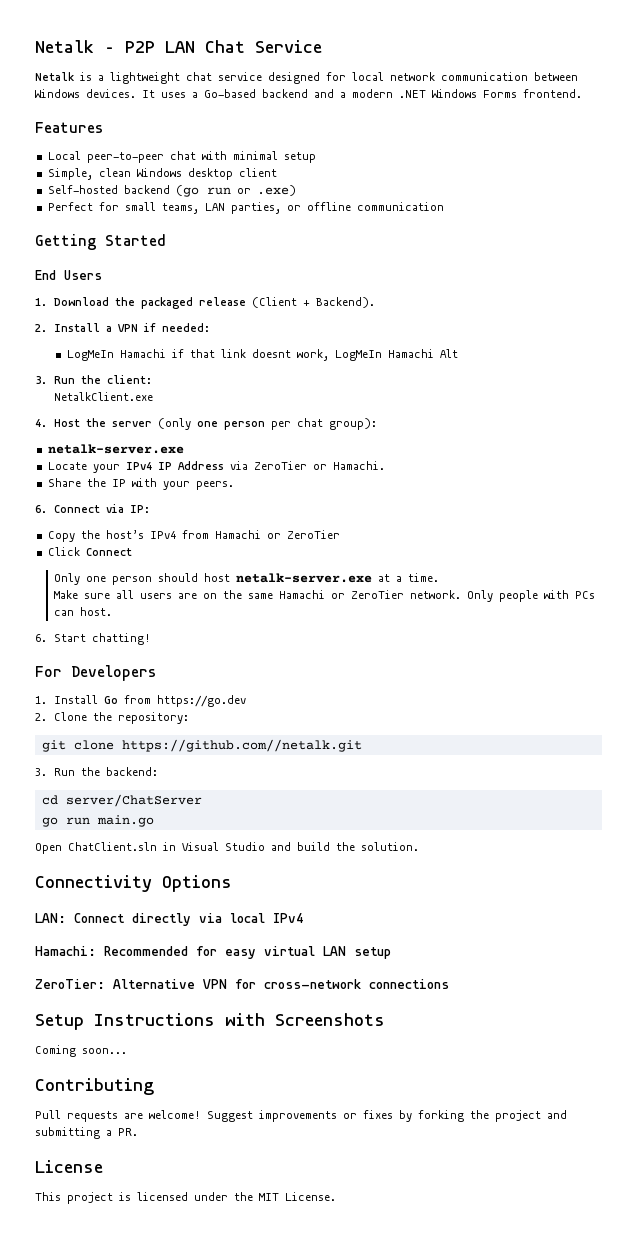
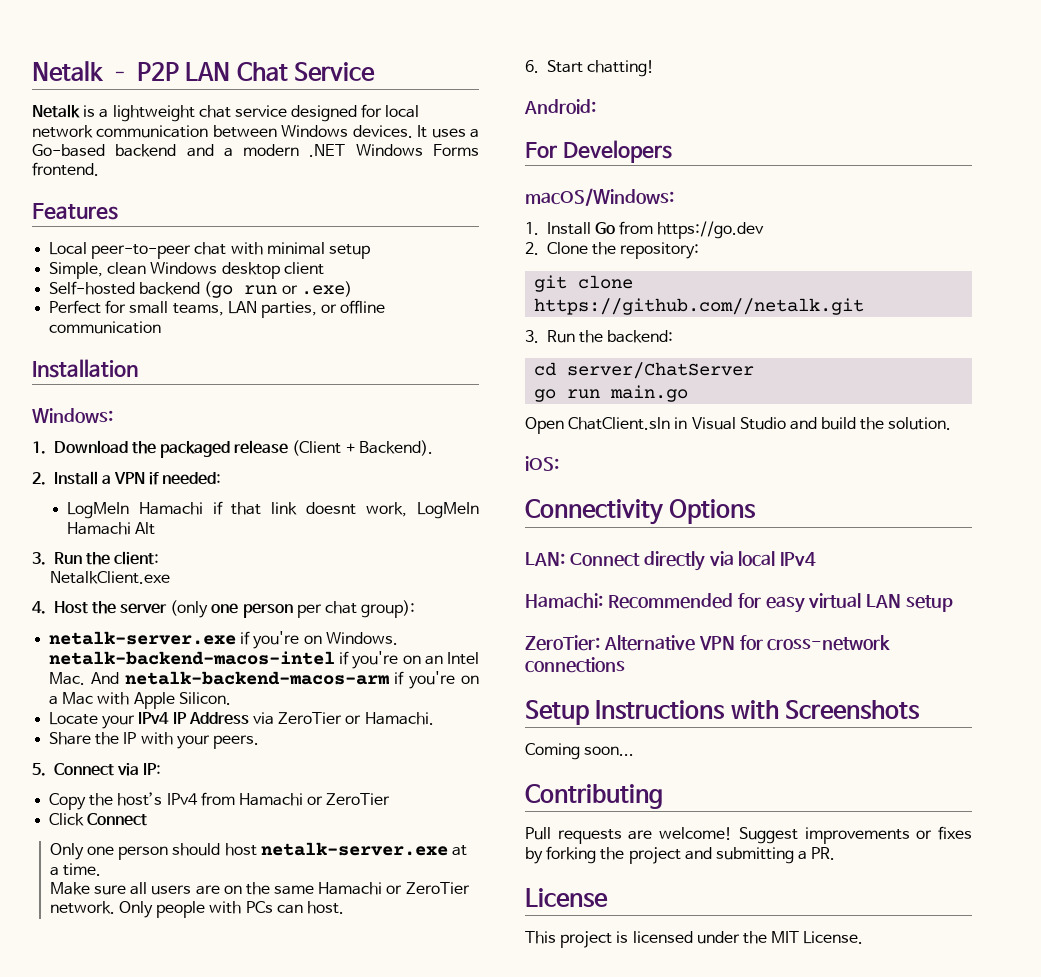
- Getting Started
- End Users
+ Installation
+ Windows:
  4. Host the server (only one person per chat group):
- netalk-server.exe
+ netalk-server.exe if you're on Windows. netalk-backend-macos-intel if you're on an Intel Mac. And netalk-backend-macos-arm if you're on a Mac with Apple Silicon.
- 6. Connect via IP:
+ 5. Connect via IP:
+ Android:
+ macOS/Windows:
+ iOS:

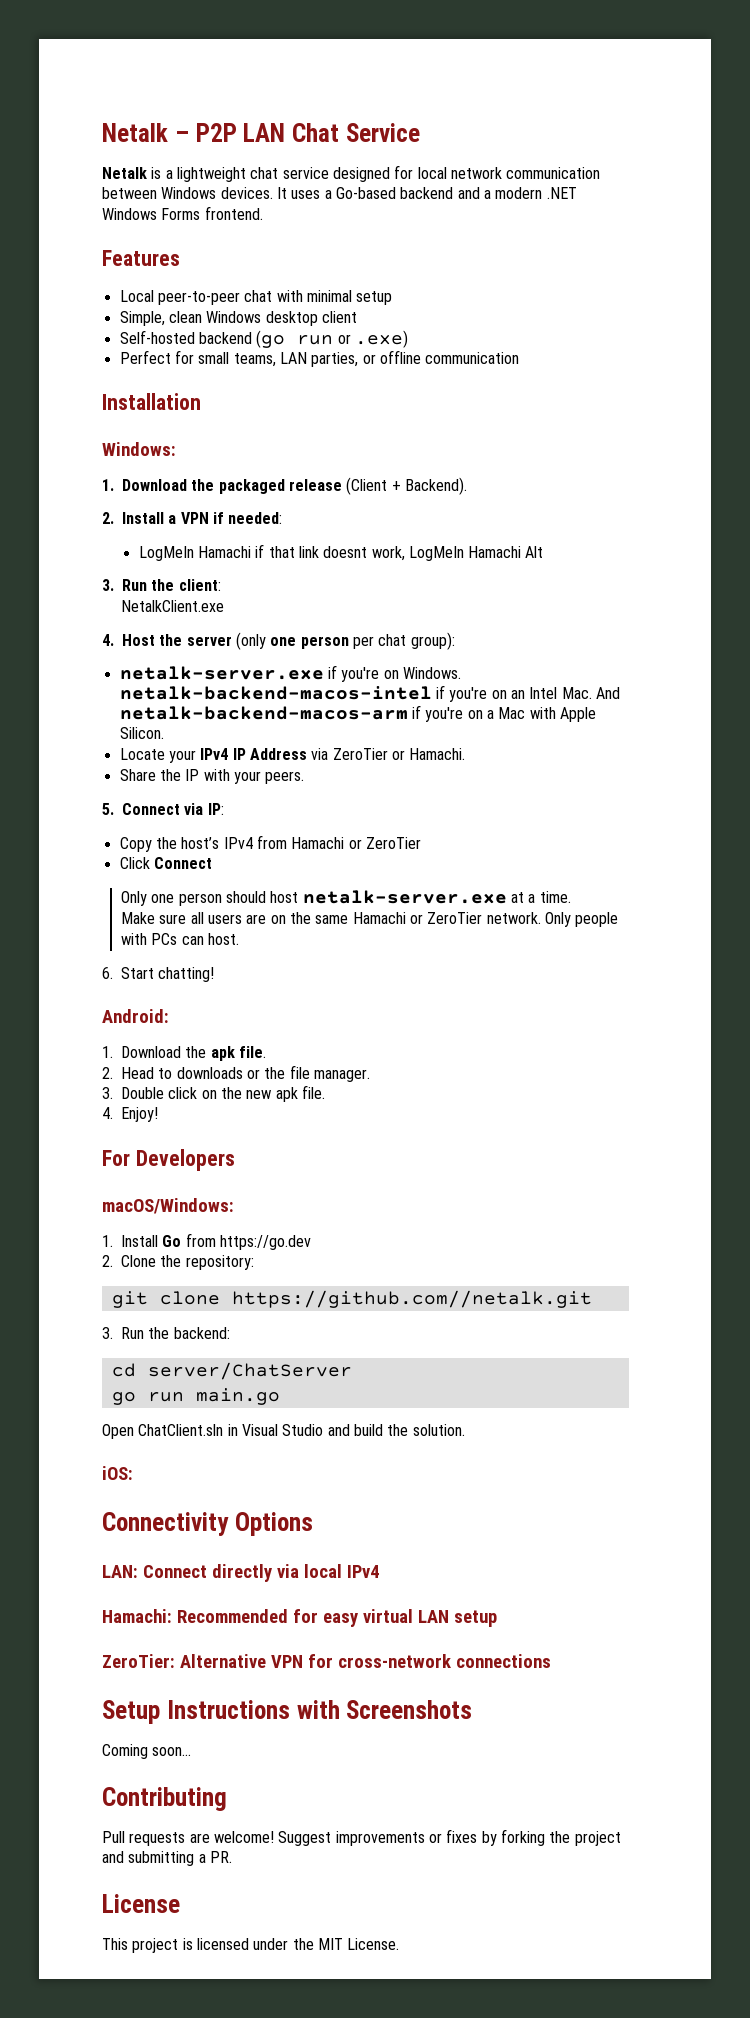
+ 1. Download the apk file.
+ 2. Head to downloads or the file manager.
+ 3. Double click on the new apk file.
+ 4. Enjoy!

